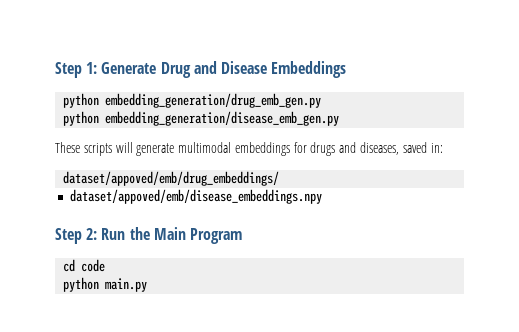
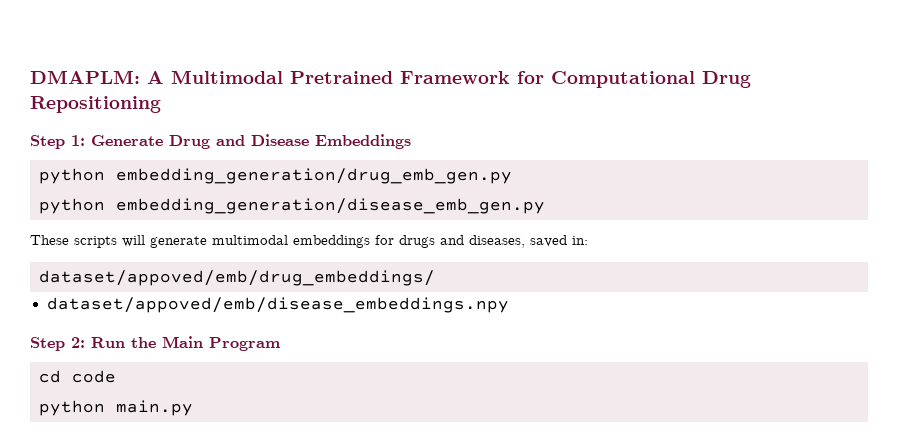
+ DMAPLM: A Multimodal Pretrained Framework for Computational Drug Repositioning

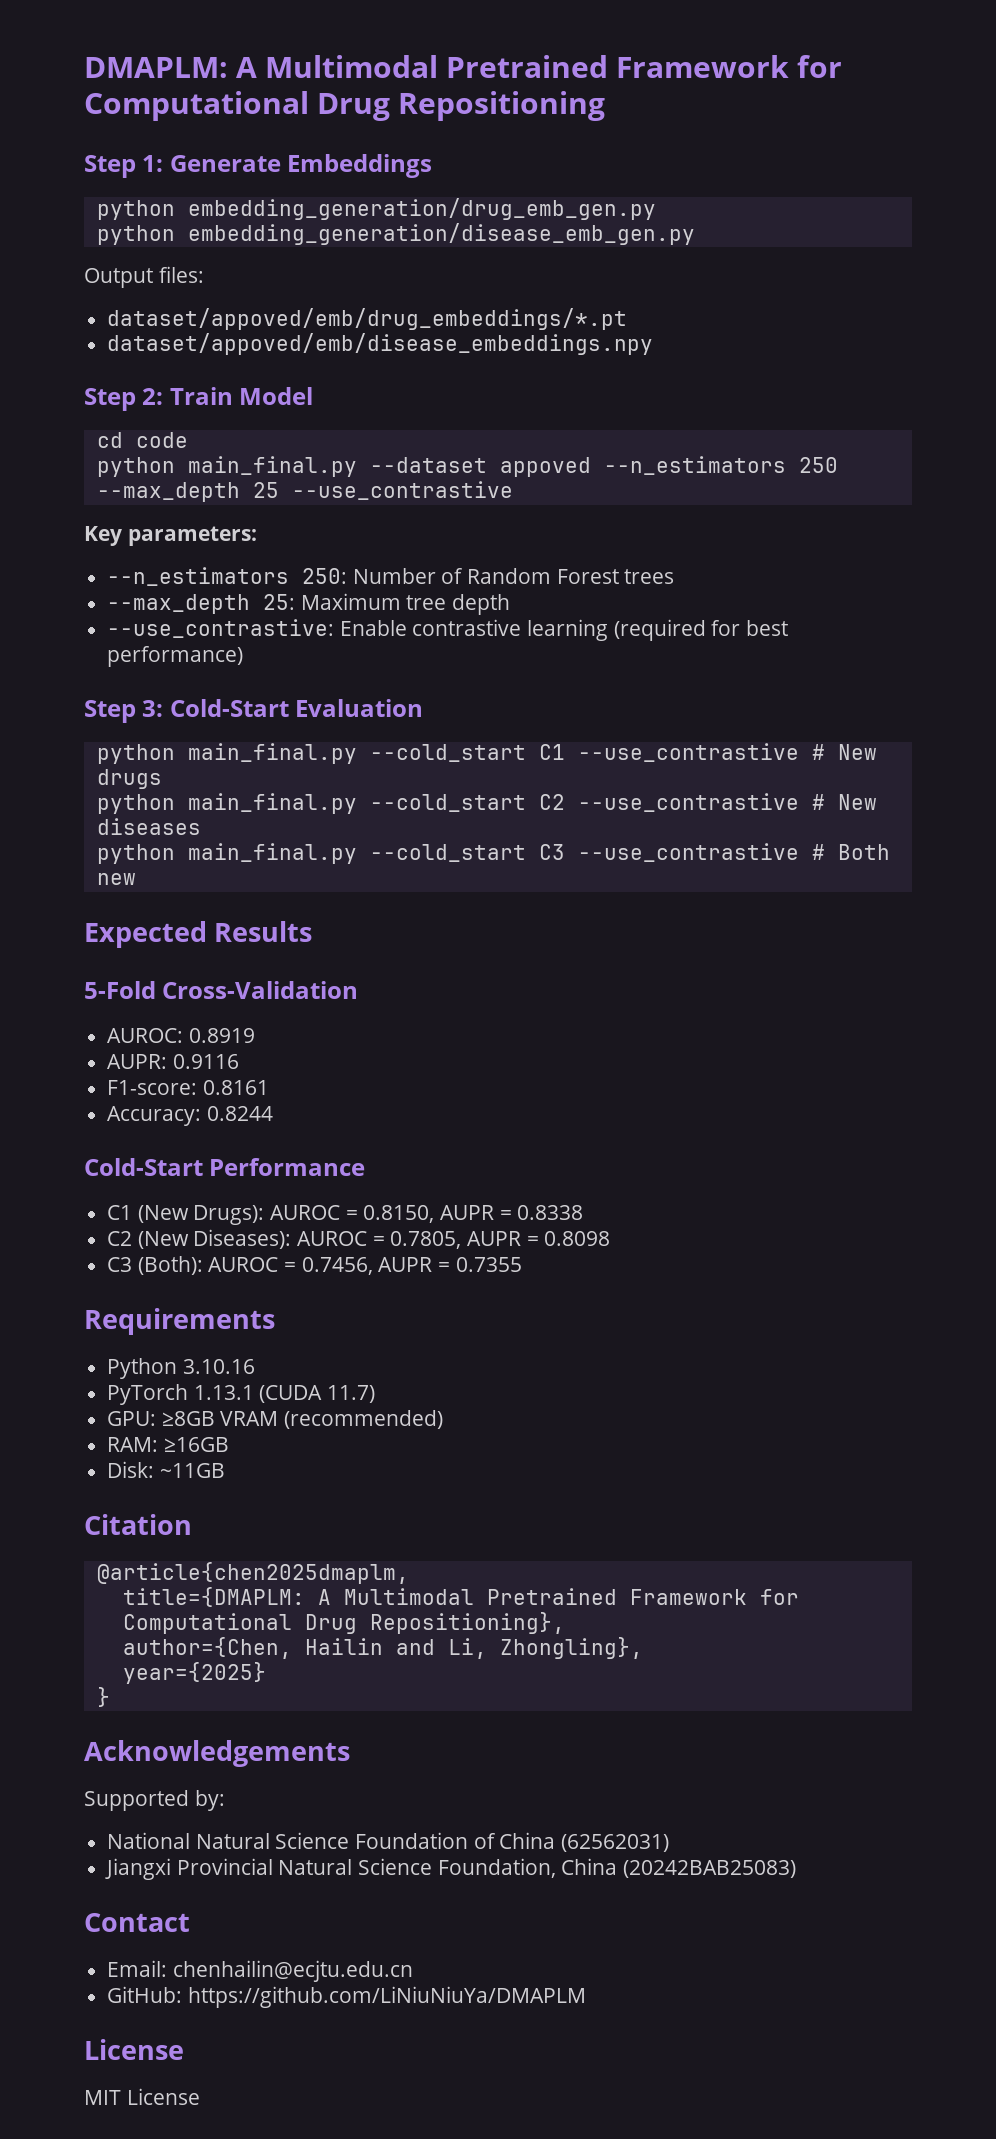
- Step 1: Generate Drug and Disease Embeddings
+ Step 1: Generate Embeddings
- These scripts will generate multimodal embeddings for drugs and diseases, saved in:
- dataset/appoved/emb/drug_embeddings/
+ Output files:
+ dataset/appoved/emb/drug_embeddings/*.pt
- Step 2: Run the Main Program
+ Step 2: Train Model
- python main.py
+ python main_final.py --dataset appoved --n_estimators 250 --max_depth 25 --use_contrastive
+ Key parameters:
+ --n_estimators 250: Number of Random Forest trees
+ --max_depth 25: Maximum tree depth
+ --use_contrastive: Enable contrastive learning (required for best performance)
+ Step 3: Cold-Start Evaluation
+ python main_final.py --cold_start C1 --use_contrastive # New drugs
+ python main_final.py --cold_start C2 --use_contrastive # New diseases
+ python main_final.py --cold_start C3 --use_contrastive # Both new
+ Expected Results
+ 5-Fold Cross-Validation
+ AUROC: 0.8919
+ AUPR: 0.9116
+ F1-score: 0.8161
+ Accuracy: 0.8244
+ Cold-Start Performance
+ C1 (New Drugs): AUROC = 0.8150, AUPR = 0.8338
+ C2 (New Diseases): AUROC = 0.7805, AUPR = 0.8098
+ C3 (Both): AUROC = 0.7456, AUPR = 0.7355
+ Requirements
+ Python 3.10.16
+ PyTorch 1.13.1 (CUDA 11.7)
+ GPU: ≥8GB VRAM (recommended)
+ RAM: ≥16GB
+ Disk: ~11GB
+ Citation
+ @article{chen2025dmaplm,
+ title={DMAPLM: A Multimodal Pretrained Framework for Computational Drug Repositioning},
+ author={Chen, Hailin and Li, Zhongling},
+ year={2025}
+ }
+ Acknowledgements
+ Supported by:
+ National Natural Science Foundation of China (62562031)
+ Jiangxi Provincial Natural Science Foundation, China (20242BAB25083)
+ Contact
+ Email: chenhailin@ecjtu.edu.cn
+ GitHub: https://github.com/LiNiuNiuYa/DMAPLM
+ License
+ MIT License

